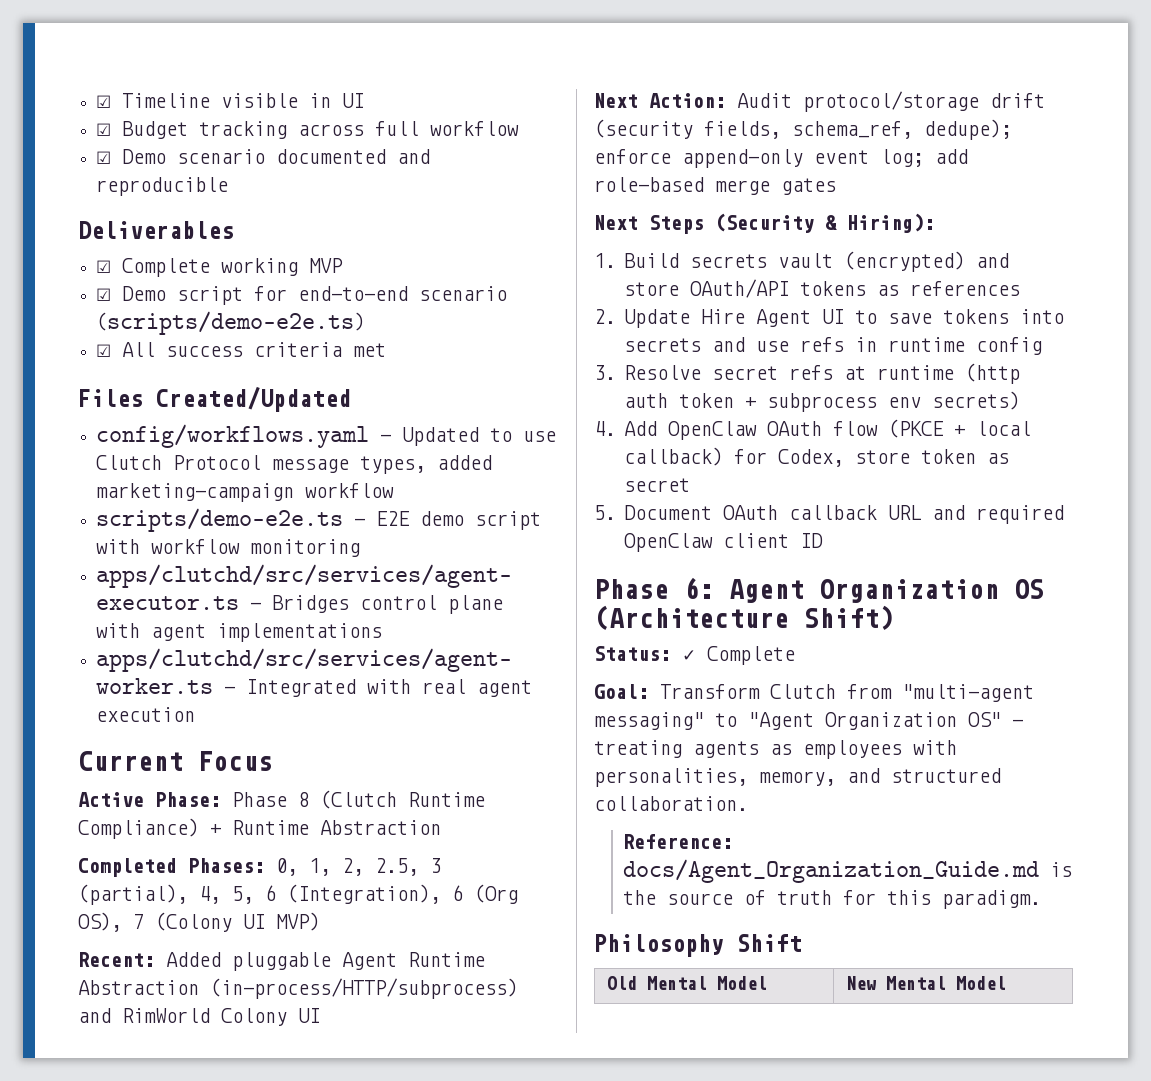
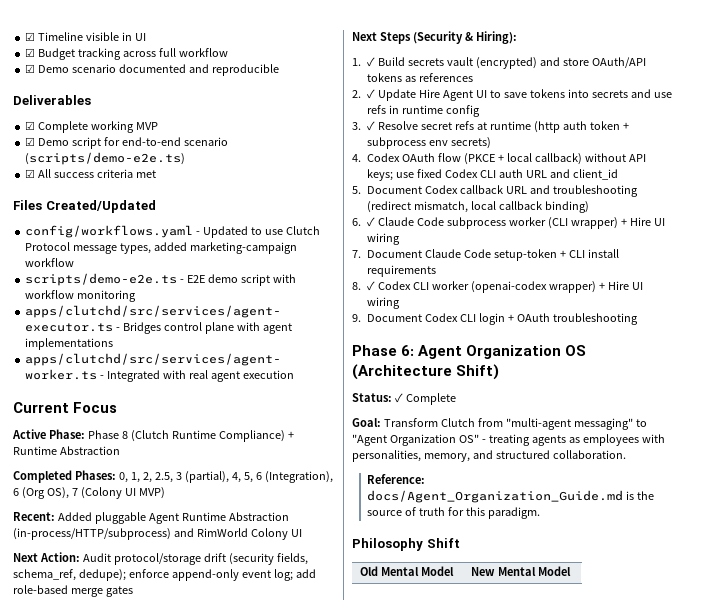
- 1. Build secrets vault (encrypted) and store OAuth/API tokens as references
+ 1. ✓ Build secrets vault (encrypted) and store OAuth/API tokens as references
- 2. Update Hire Agent UI to save tokens into secrets and use refs in runtime config
+ 2. ✓ Update Hire Agent UI to save tokens into secrets and use refs in runtime config
- 3. Resolve secret refs at runtime (http auth token + subprocess env secrets)
+ 3. ✓ Resolve secret refs at runtime (http auth token + subprocess env secrets)
- 4. Add OpenClaw OAuth flow (PKCE + local callback) for Codex, store token as secret
+ 4. Codex OAuth flow (PKCE + local callback) without API keys; use fixed Codex CLI auth URL and client_id
- 5. Document OAuth callback URL and required OpenClaw client ID
+ 5. Document Codex callback URL and troubleshooting (redirect mismatch, local callback binding)
+ 6. ✓ Claude Code subprocess worker (CLI wrapper) + Hire UI wiring
+ 7. Document Claude Code setup-token + CLI install requirements
+ 8. ✓ Codex CLI worker (openai-codex wrapper) + Hire UI wiring
+ 9. Document Codex CLI login + OAuth troubleshooting

